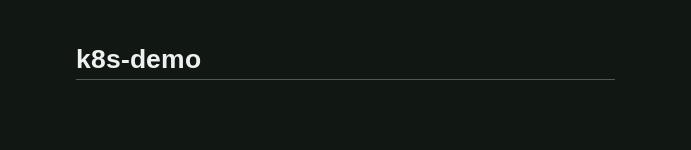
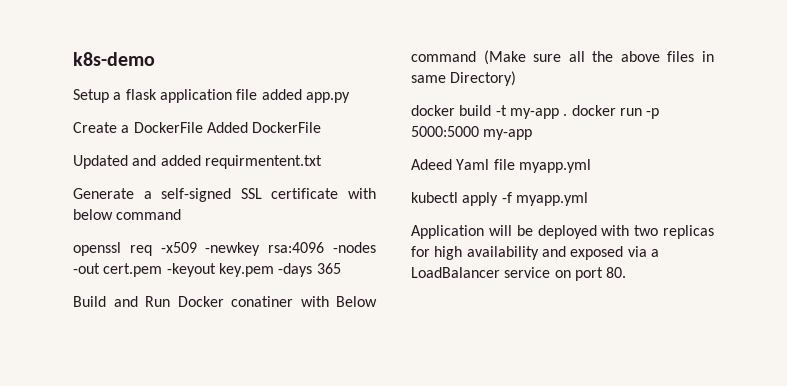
+ Setup a flask application file added app.py
+ Create a DockerFile Added DockerFile
+ Updated and added requirmentent.txt
+ Generate a self-signed SSL certificate with below command
+ openssl req -x509 -newkey rsa:4096 -nodes -out cert.pem -keyout key.pem -days 365
+ Build and Run Docker conatiner with Below command (Make sure all the above files in same Directory)
+ docker build -t my-app . docker run -p 5000:5000 my-app
+ Adeed Yaml file myapp.yml
+ kubectl apply -f myapp.yml
+ Application will be deployed with two replicas for high availability and exposed via a LoadBalancer service on port 80.

